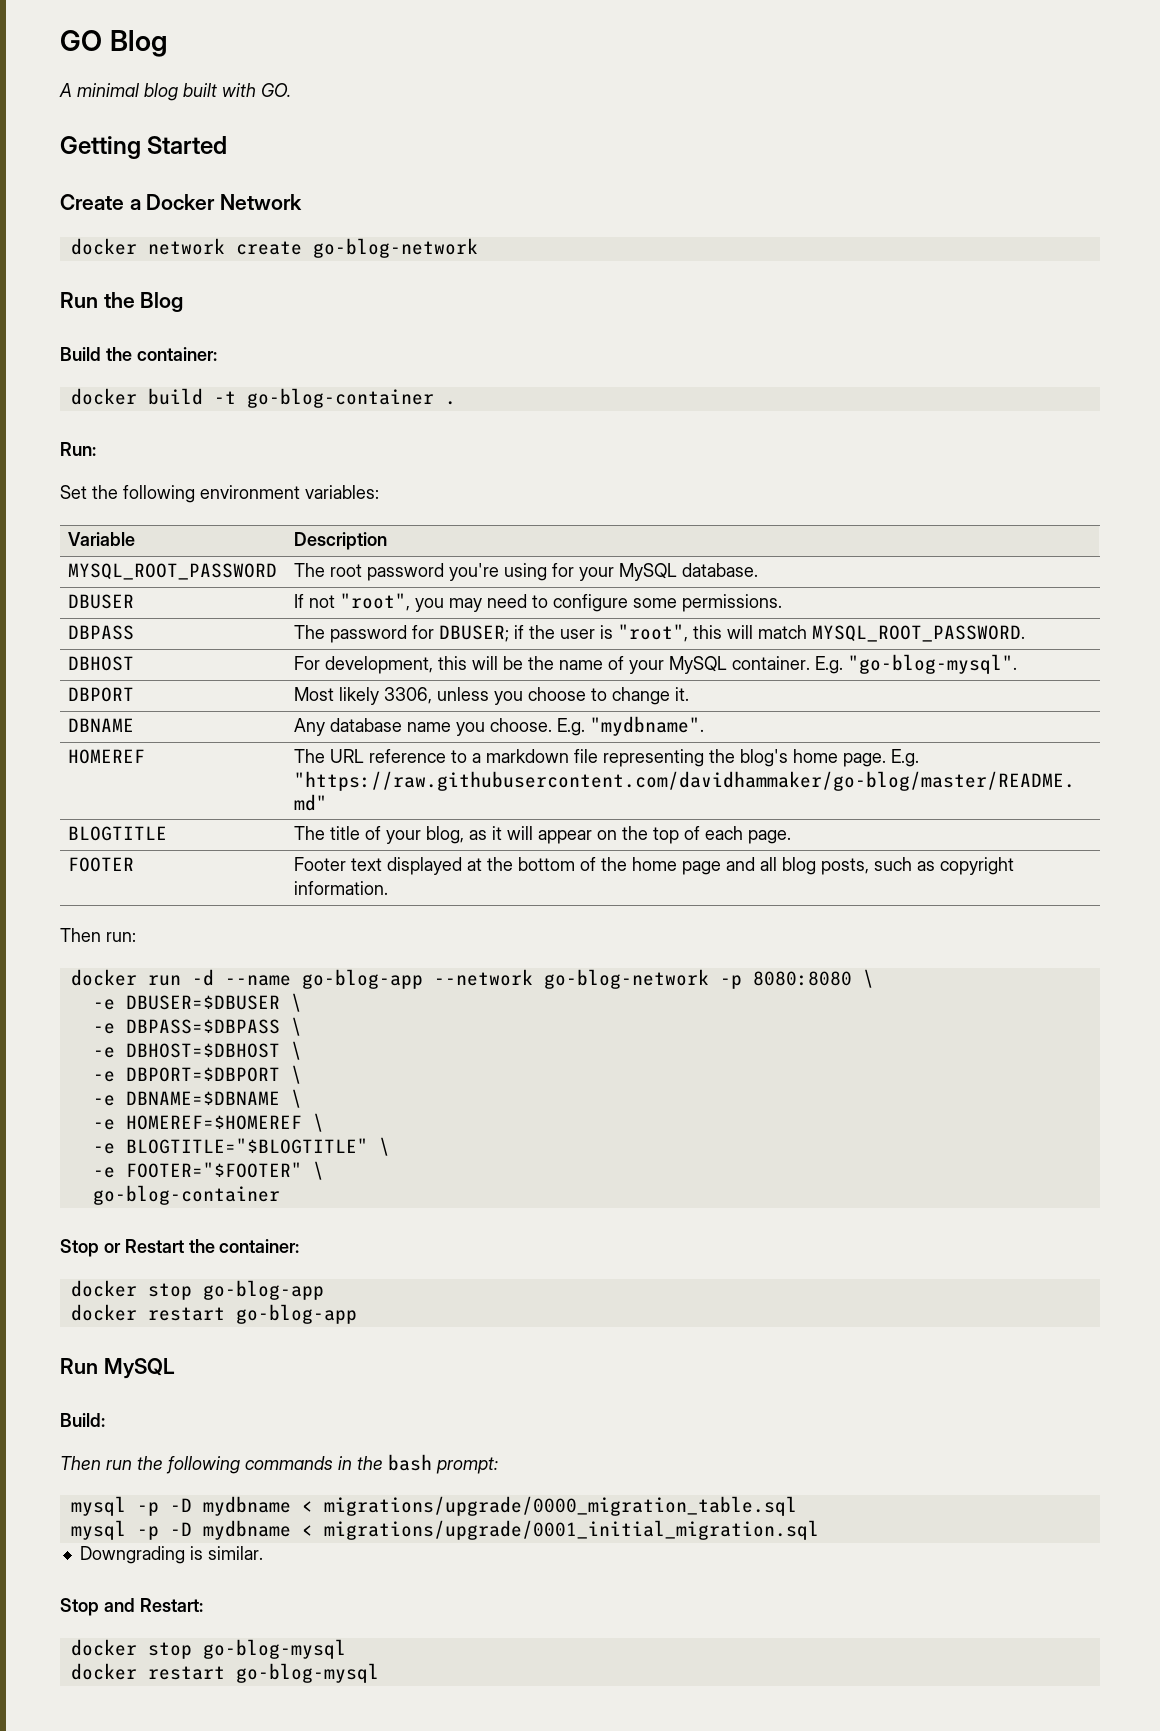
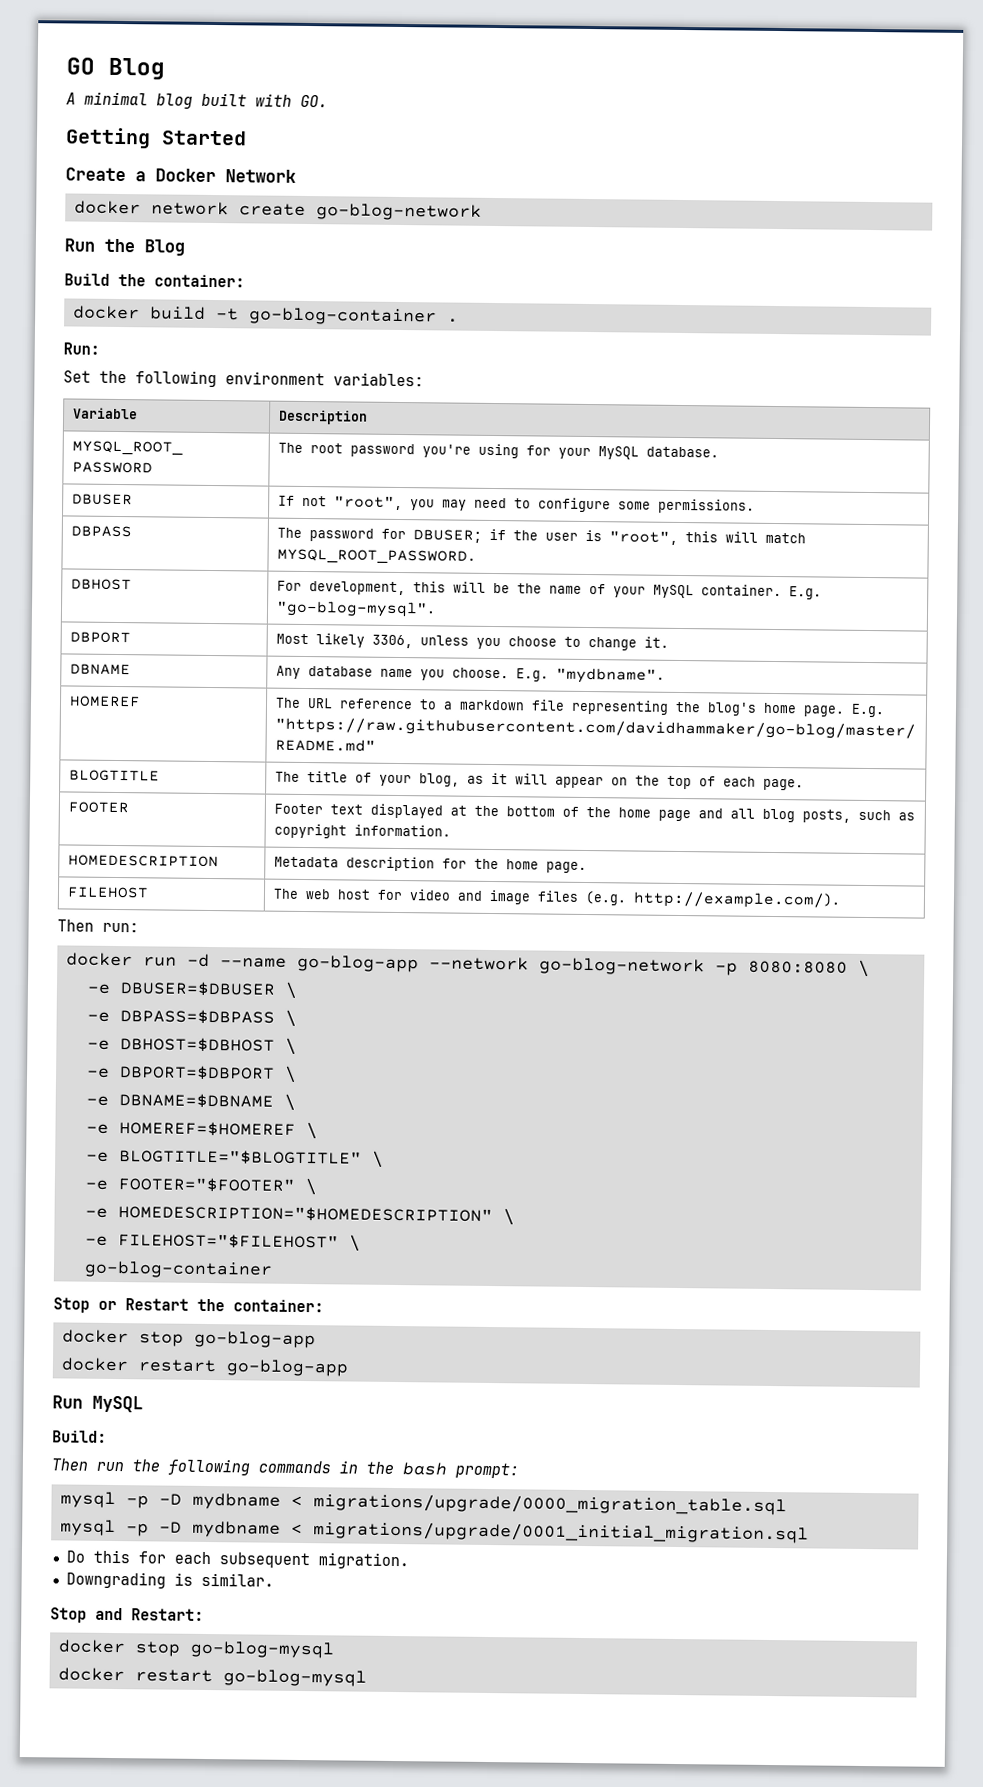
+ HOMEDESCRIPTION | Metadata description for the home page.
+ FILEHOST | The web host for video and image files (e.g. http://example.com/).
+ -e HOMEDESCRIPTION="$HOMEDESCRIPTION" \
+ -e FILEHOST="$FILEHOST" \
+ Do this for each subsequent migration.

